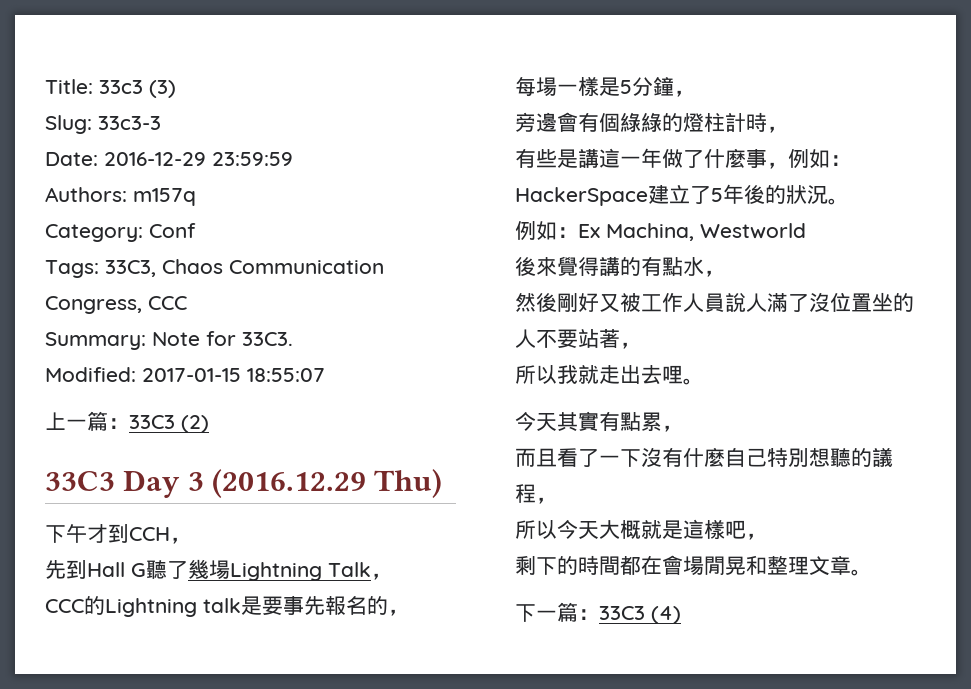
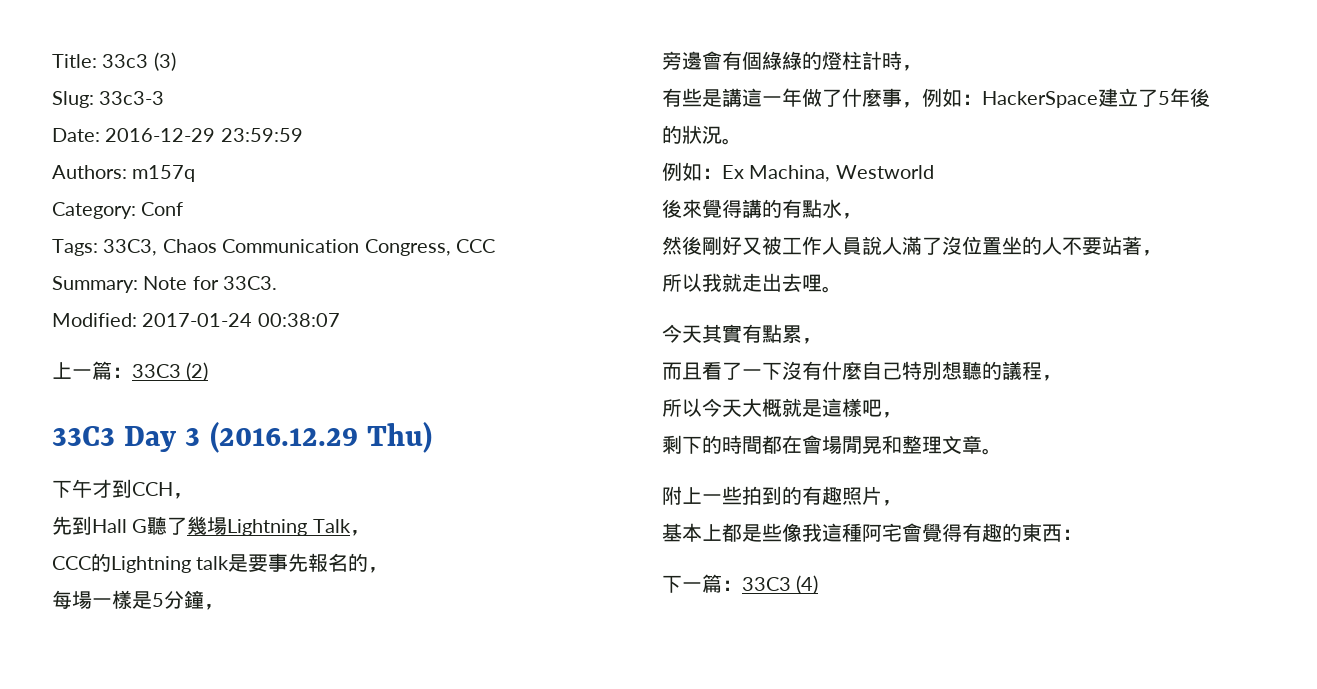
- Modified: 2017-01-15 18:55:07
+ Modified: 2017-01-24 00:38:07
+ 附上一些拍到的有趣照片，
+ 基本上都是些像我這種阿宅會覺得有趣的東西：

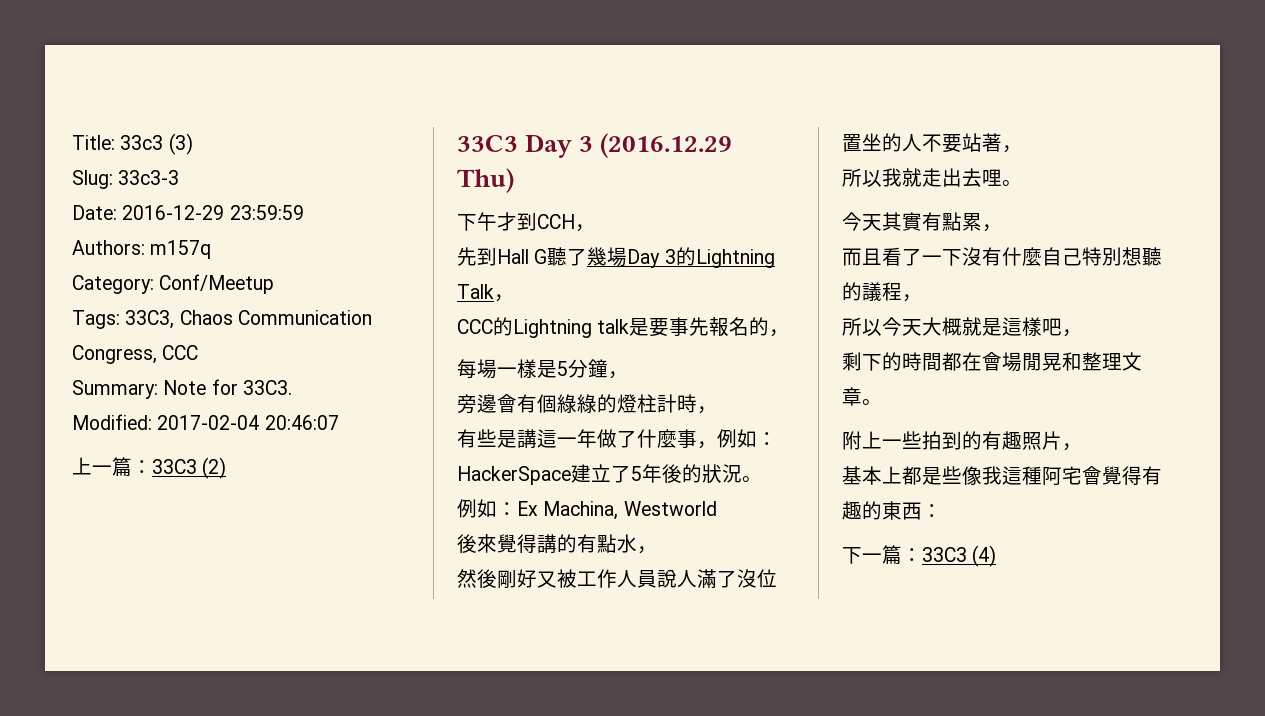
- Category: Conf
+ Category: Conf/Meetup
- Modified: 2017-01-24 00:38:07
+ Modified: 2017-02-04 20:46:07
- 先到Hall G聽了幾場Lightning Talk，
+ 先到Hall G聽了幾場Day 3的Lightning Talk，

